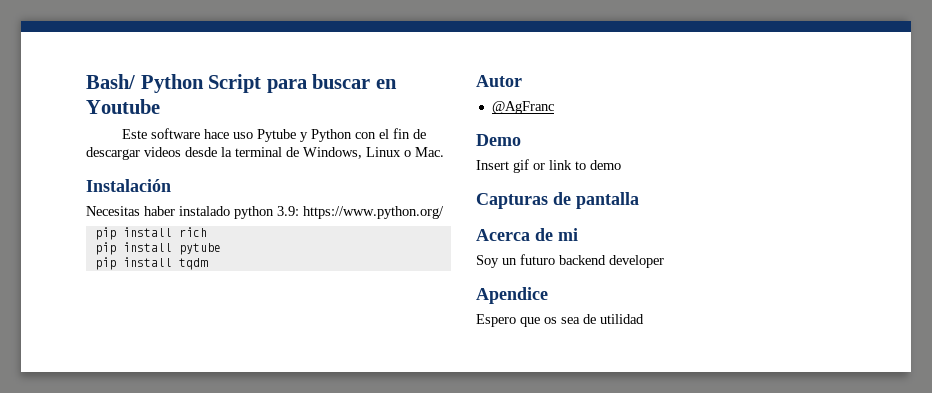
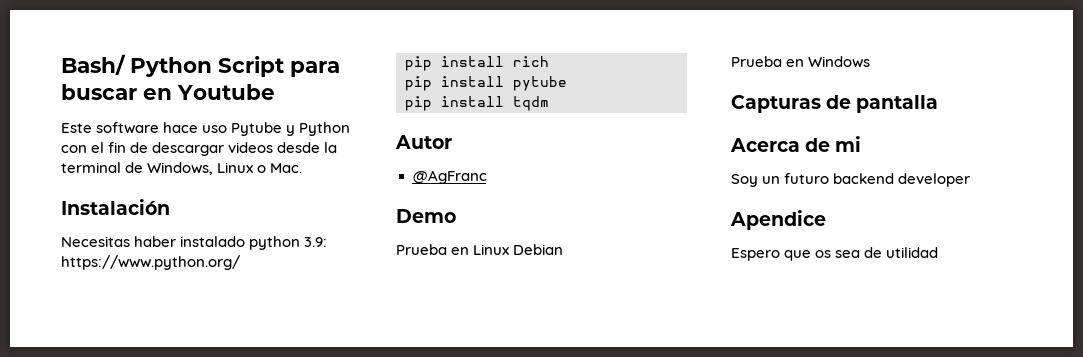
- Insert gif or link to demo
+ Prueba en Linux Debian
+ Prueba en Windows

